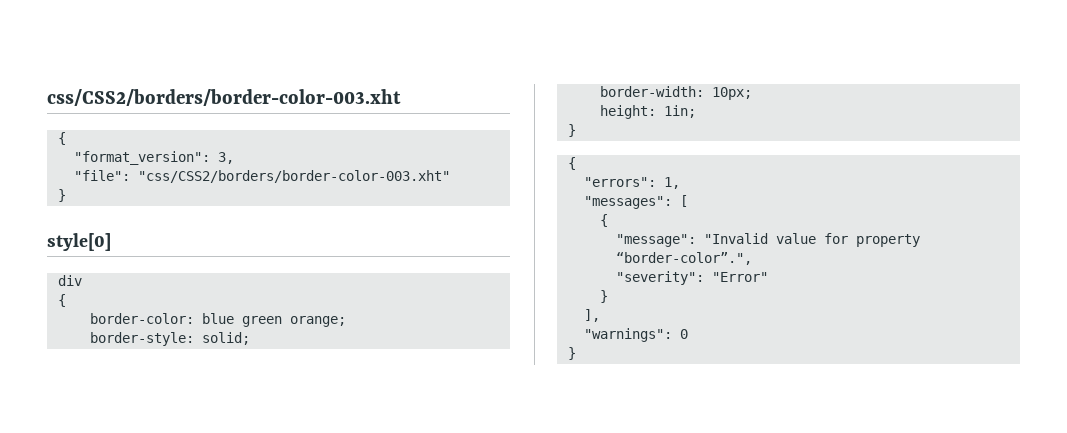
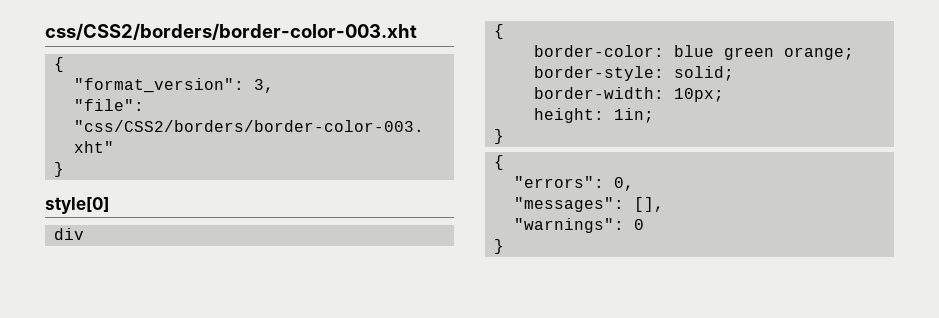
- "errors": 1,
+ "errors": 0,
- "messages": [
- {
- "message": "Invalid value for property “border-color”.",
- "severity": "Error"
- }
- ],
+ "messages": [],

